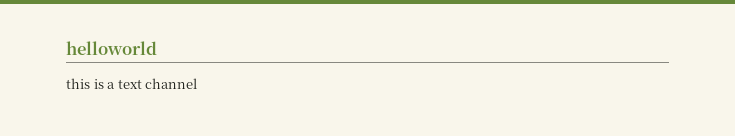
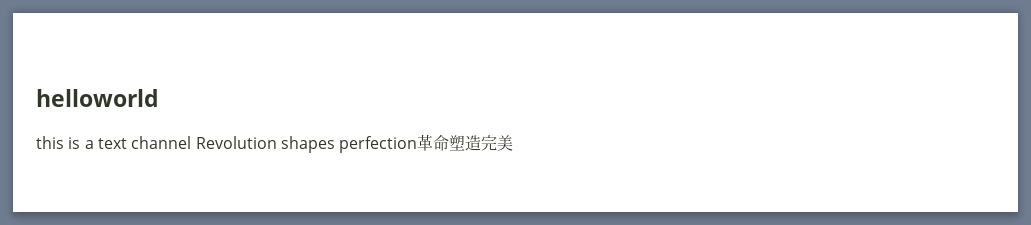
- this is a text channel
+ this is a text channel Revolution shapes perfection革命塑造完美

